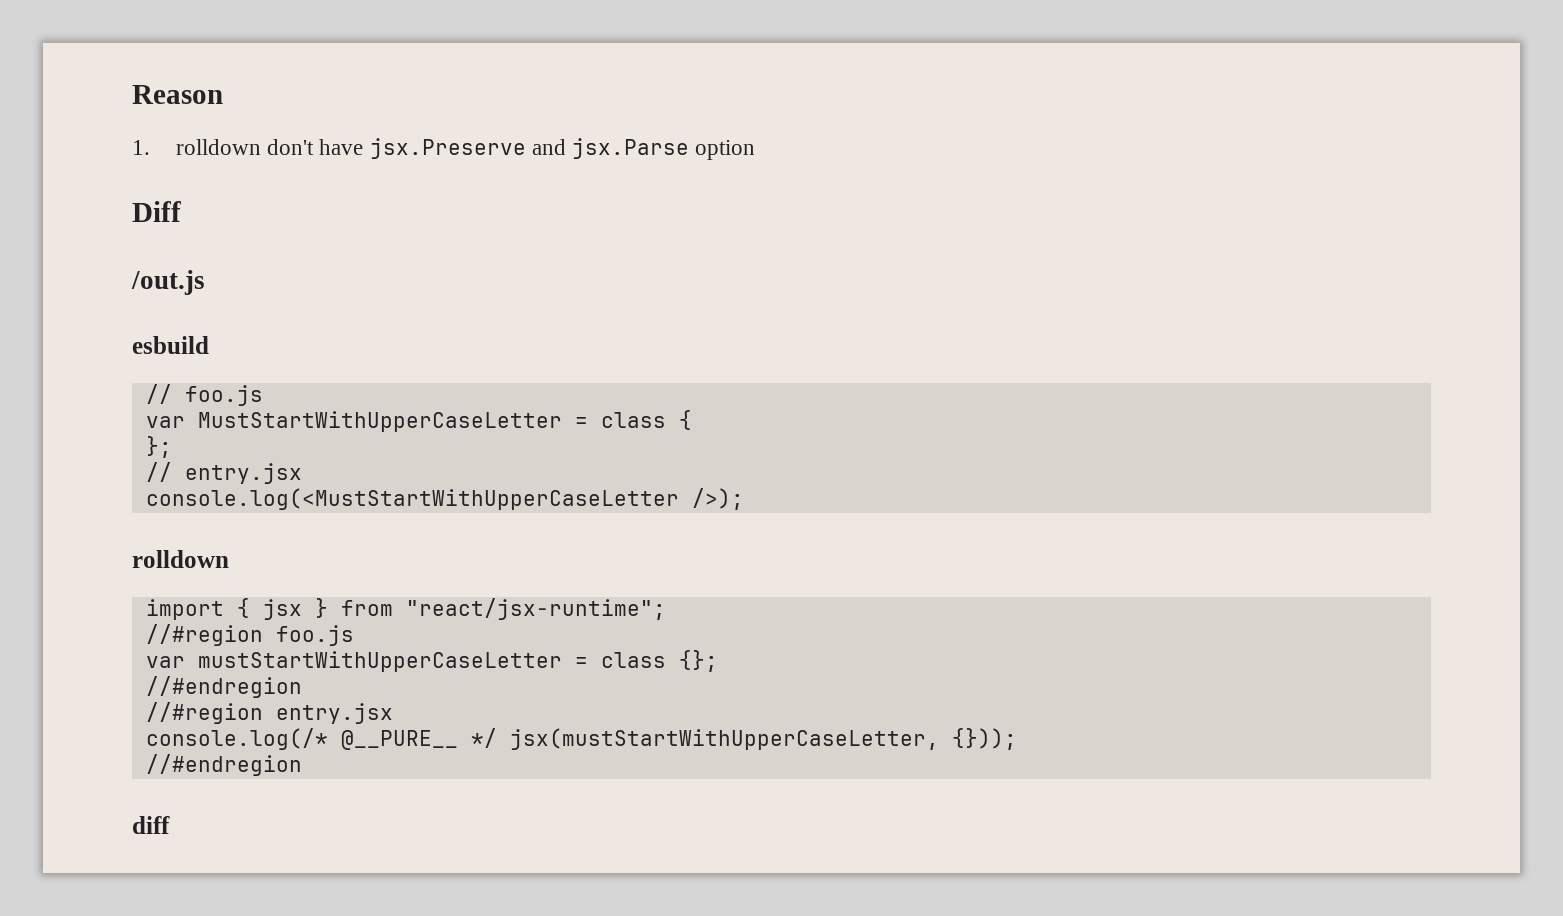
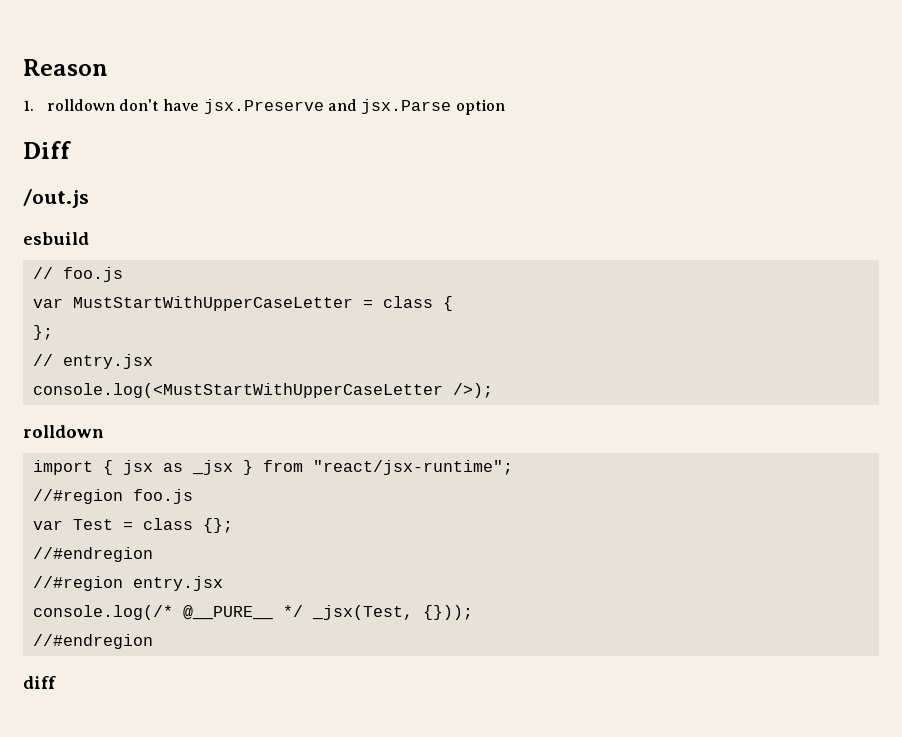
- import { jsx } from "react/jsx-runtime";
+ import { jsx as _jsx } from "react/jsx-runtime";
- var mustStartWithUpperCaseLetter = class {};
+ var Test = class {};
- console.log(/* @__PURE__ */ jsx(mustStartWithUpperCaseLetter, {}));
+ console.log(/* @__PURE__ */ _jsx(Test, {}));

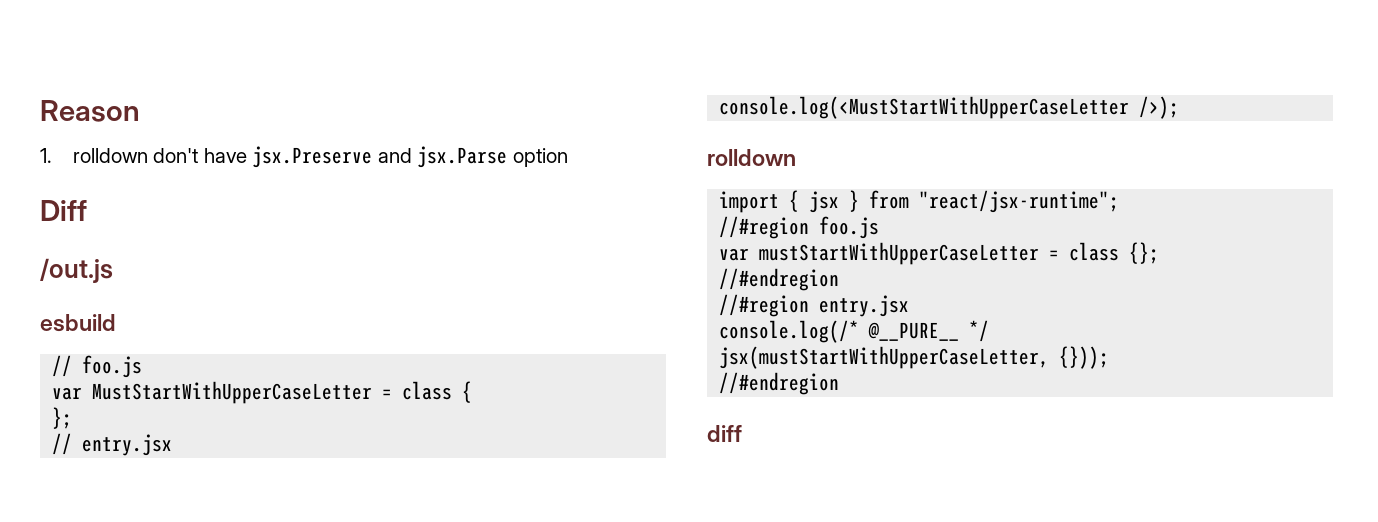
- import { jsx as _jsx } from "react/jsx-runtime";
+ import { jsx } from "react/jsx-runtime";
- var Test = class {};
+ var mustStartWithUpperCaseLetter = class {};
- console.log(/* @__PURE__ */ _jsx(Test, {}));
+ console.log(/* @__PURE__ */ jsx(mustStartWithUpperCaseLetter, {}));

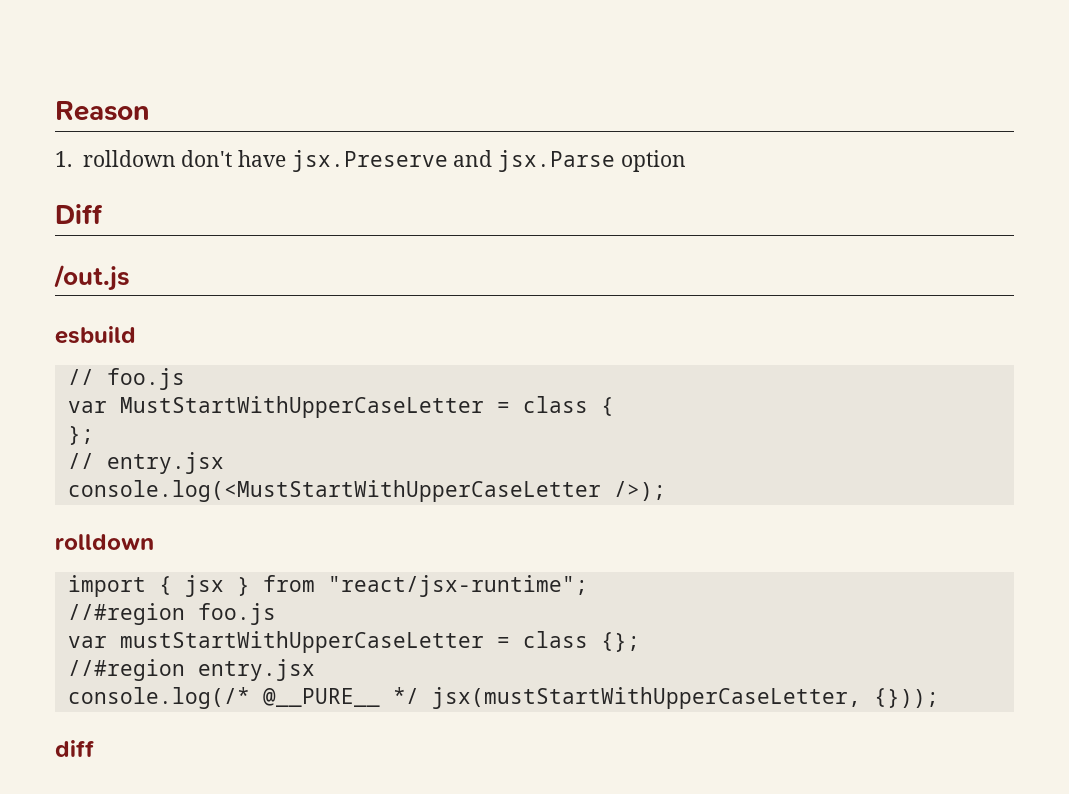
  var mustStartWithUpperCaseLetter = class {};
- //#endregion
  console.log(/* @__PURE__ */ jsx(mustStartWithUpperCaseLetter, {}));
- //#endregion

